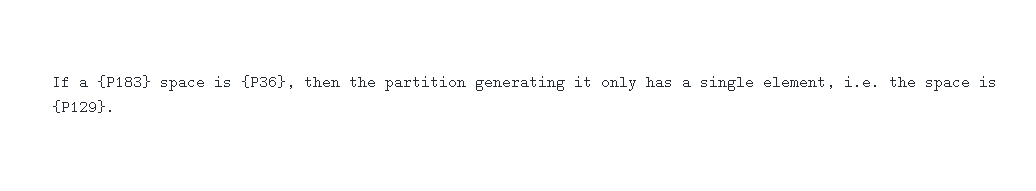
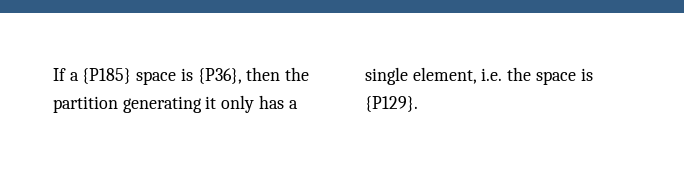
- If a {P183} space is {P36}, then the partition generating it only has a single element, i.e. the space is {P129}.
+ If a {P185} space is {P36}, then the partition generating it only has a single element, i.e. the space is {P129}.

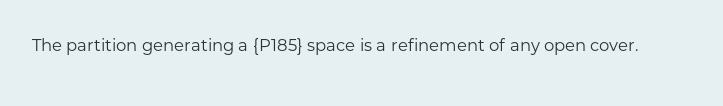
- If a {P185} space is {P36}, then the partition generating it only has a single element, i.e. the space is {P129}.
+ The partition generating a {P185} space is a refinement of any open cover.

